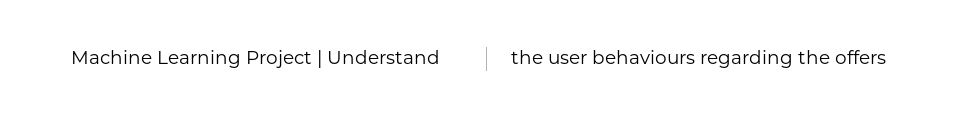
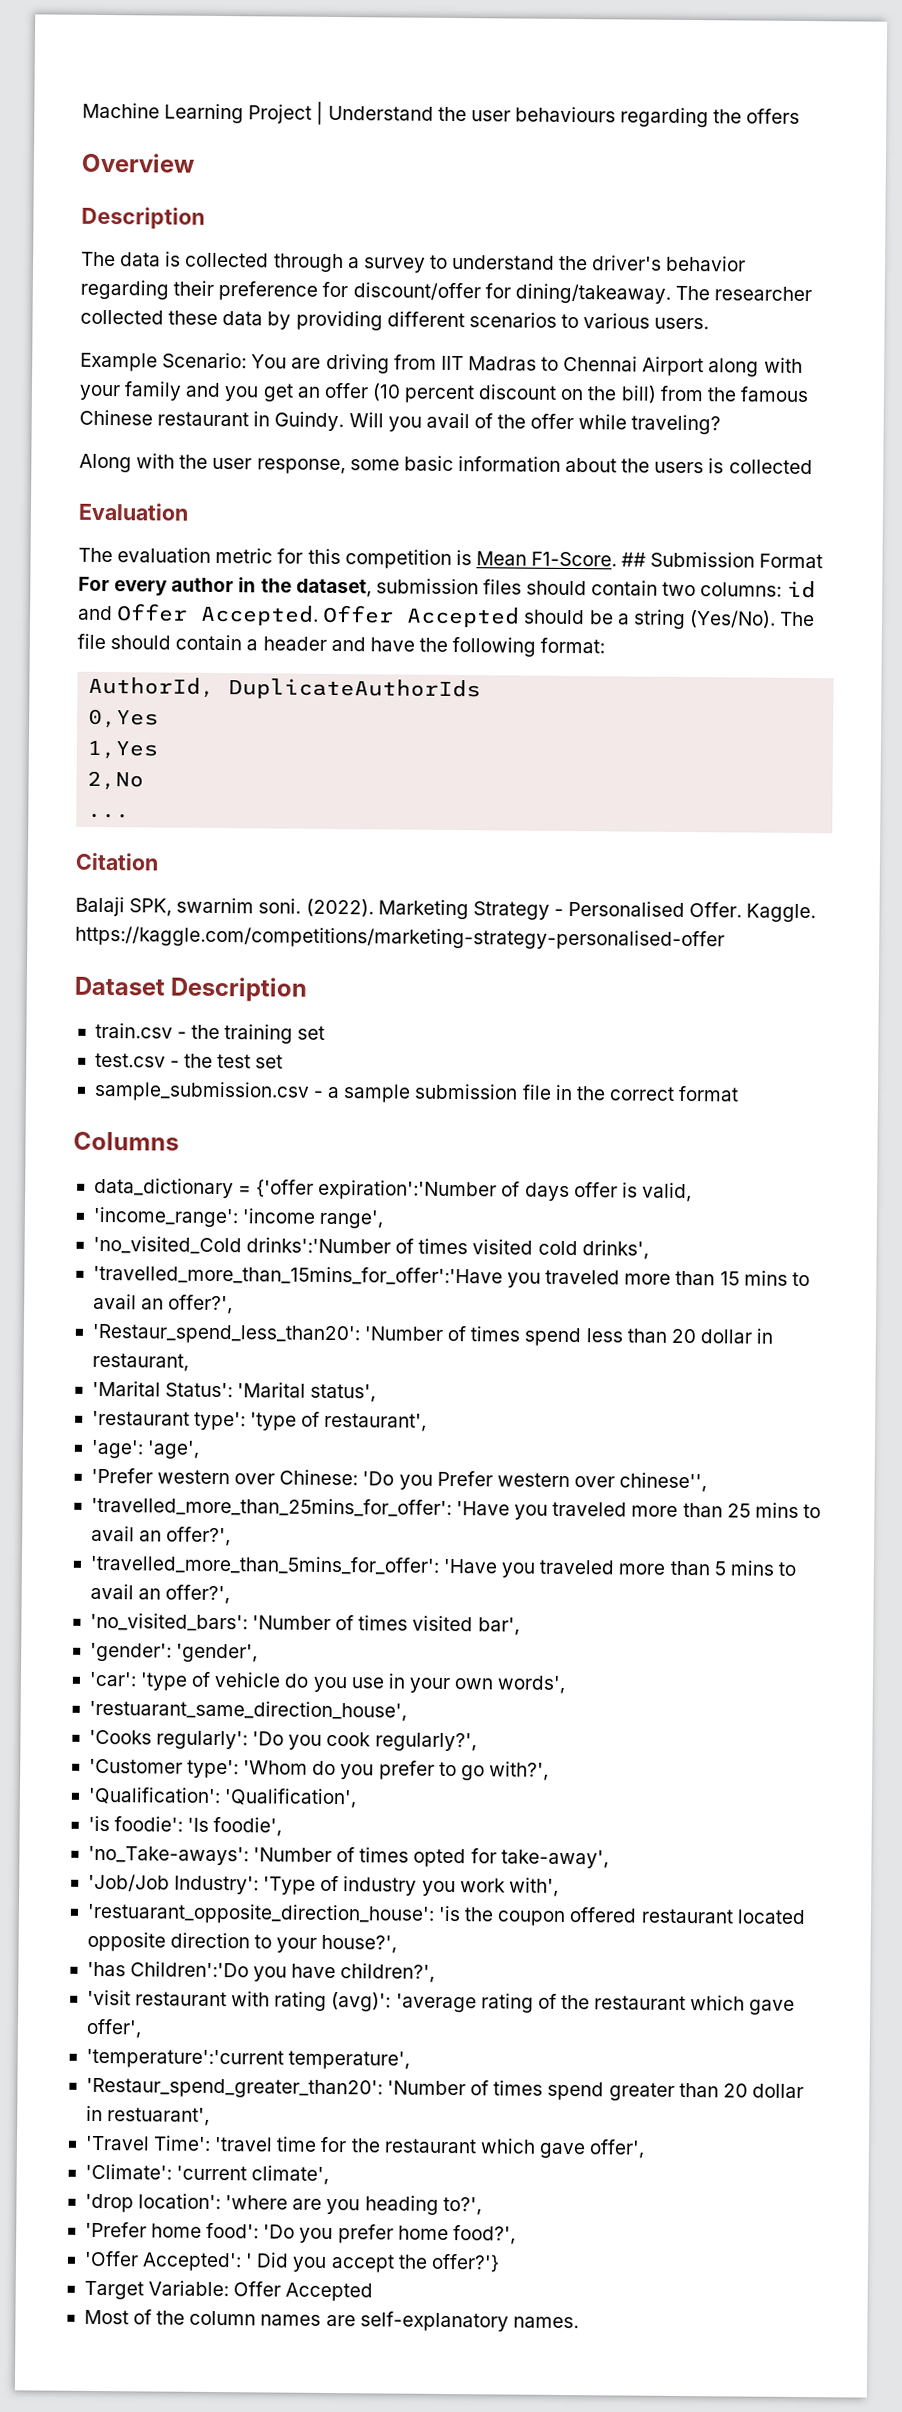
+ Overview
+ Description
+ The data is collected through a survey to understand the driver's behavior regarding their preference for discount/offer for dining/takeaway. The researcher collected these data by providing different scenarios to various users.
+ Example Scenario: You are driving from IIT Madras to Chennai Airport along with your family and you get an offer (10 percent discount on the bill) from the famous Chinese restaurant in Guindy. Will you avail of the offer while traveling?
+ Along with the user response, some basic information about the users is collected
+ Evaluation
+ The evaluation metric for this competition is Mean F1-Score. ## Submission Format For every author in the dataset, submission files should contain two columns: id and Offer Accepted. Offer Accepted should be a string (Yes/No). The file should contain a header and have the following format:
+ AuthorId, DuplicateAuthorIds
+ 0,Yes
+ 1,Yes
+ 2,No
+ ...
+ Citation
+ Balaji SPK, swarnim soni. (2022). Marketing Strategy - Personalised Offer. Kaggle. https://kaggle.com/competitions/marketing-strategy-personalised-offer
+ Dataset Description
+ train.csv - the training set
+ test.csv - the test set
+ sample_submission.csv - a sample submission file in the correct format
+ Columns
+ data_dictionary = {'offer expiration':'Number of days offer is valid,
+ 'income_range': 'income range',
+ 'no_visited_Cold drinks':'Number of times visited cold drinks',
+ 'travelled_more_than_15mins_for_offer':'Have you traveled more than 15 mins to avail an offer?',
+ 'Restaur_spend_less_than20': 'Number of times spend less than 20 dollar in restaurant,
+ 'Marital Status': 'Marital status',
+ 'restaurant type': 'type of restaurant',
+ 'age': 'age',
+ 'Prefer western over Chinese: 'Do you Prefer western over chinese'',
+ 'travelled_more_than_25mins_for_offer': 'Have you traveled more than 25 mins to avail an offer?',
+ 'travelled_more_than_5mins_for_offer': 'Have you traveled more than 5 mins to avail an offer?',
+ 'no_visited_bars': 'Number of times visited bar',
+ 'gender': 'gender',
+ 'car': 'type of vehicle do you use in your own words',
+ 'restuarant_same_direction_house',
+ 'Cooks regularly': 'Do you cook regularly?',
+ 'Customer type': 'Whom do you prefer to go with?',
+ 'Qualification': 'Qualification',
+ 'is foodie': 'Is foodie',
+ 'no_Take-aways': 'Number of times opted for take-away',
+ 'Job/Job Industry': 'Type of industry you work with',
+ 'restuarant_opposite_direction_house': 'is the coupon offered restaurant located opposite direction to your house?',
+ 'has Children':'Do you have children?',
+ 'visit restaurant with rating (avg)': 'average rating of the restaurant which gave offer',
+ 'temperature':'current temperature',
+ 'Restaur_spend_greater_than20': 'Number of times spend greater than 20 dollar in restuarant',
+ 'Travel Time': 'travel time for the restaurant which gave offer',
+ 'Climate': 'current climate',
+ 'drop location': 'where are you heading to?',
+ 'Prefer home food': 'Do you prefer home food?',
+ 'Offer Accepted': ' Did you accept the offer?'}
+ Target Variable: Offer Accepted
+ Most of the column names are self-explanatory names.

